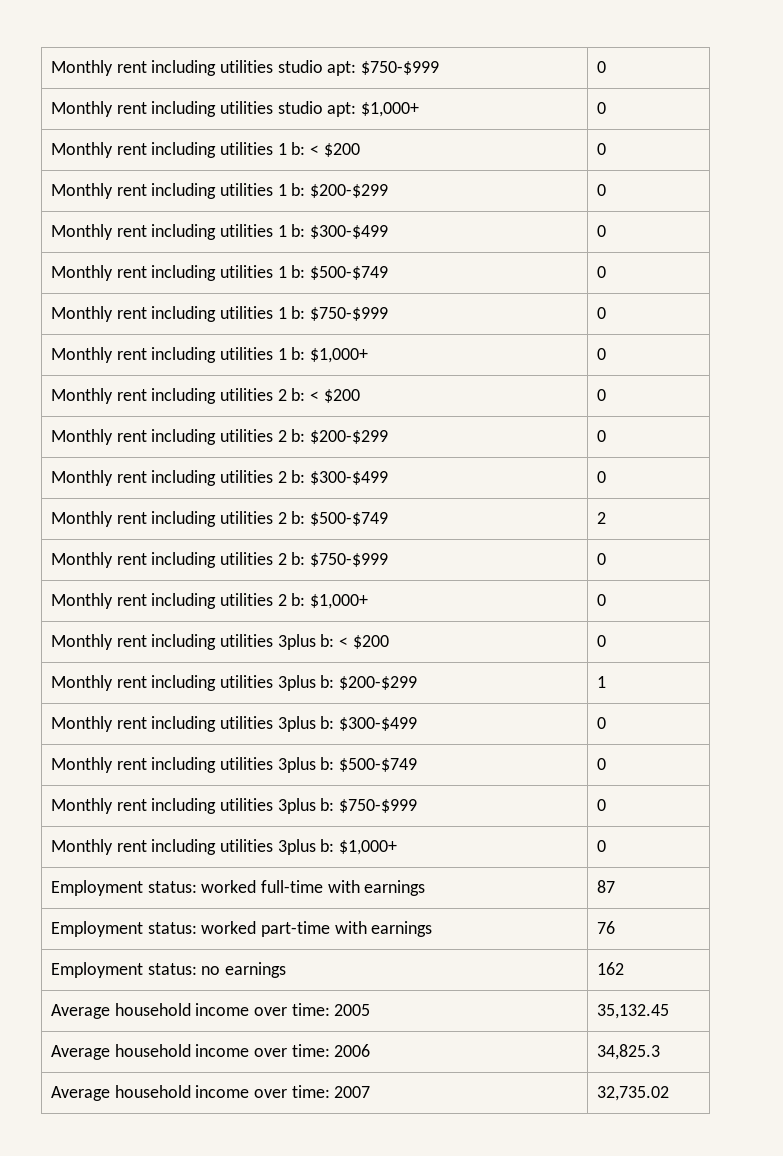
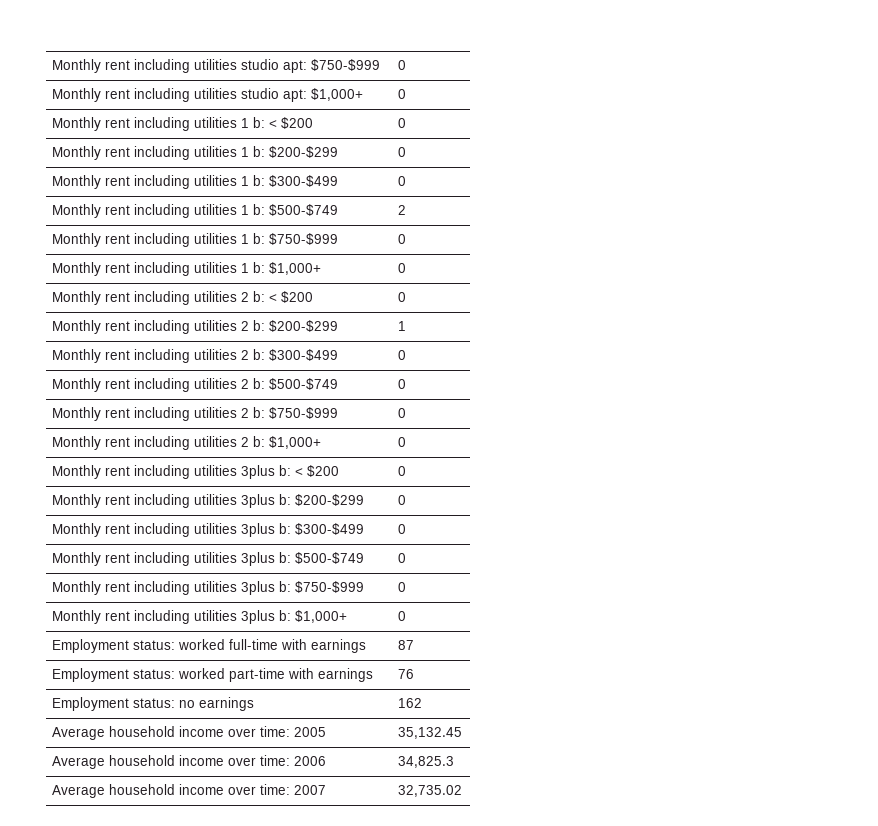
- Monthly rent including utilities 1 b: $500-$749 | 0
+ Monthly rent including utilities 1 b: $500-$749 | 2
- Monthly rent including utilities 2 b: $200-$299 | 0
+ Monthly rent including utilities 2 b: $200-$299 | 1
- Monthly rent including utilities 2 b: $500-$749 | 2
+ Monthly rent including utilities 2 b: $500-$749 | 0
- Monthly rent including utilities 3plus b: $200-$299 | 1
+ Monthly rent including utilities 3plus b: $200-$299 | 0

